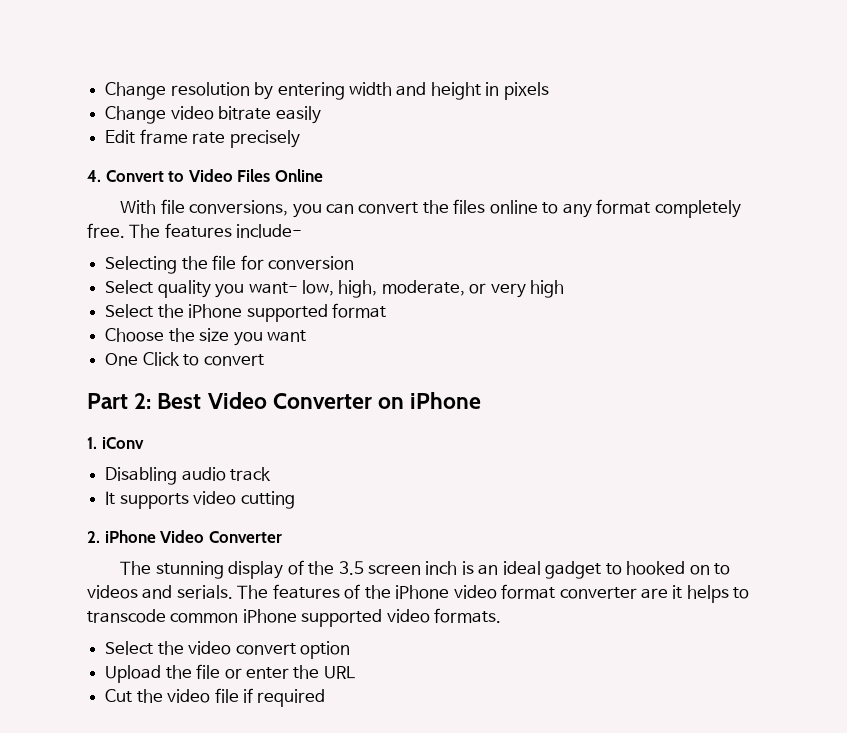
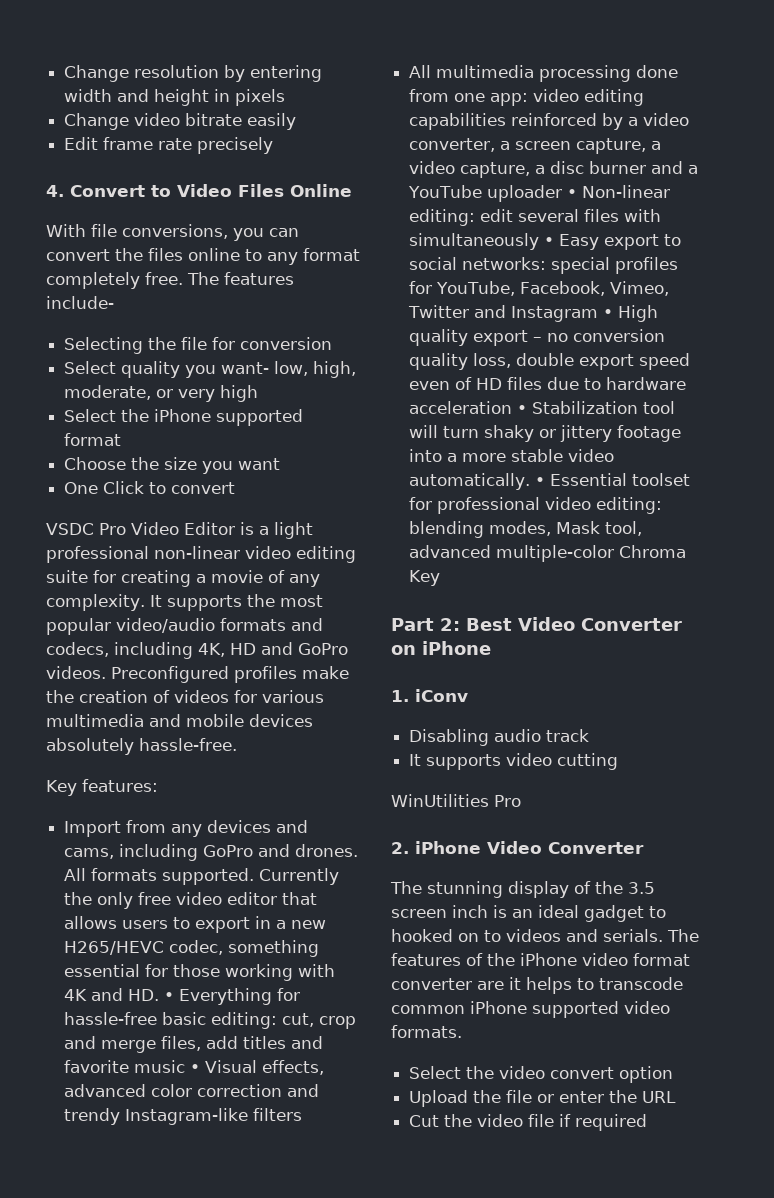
+ VSDC Pro Video Editor is a light professional non-linear video editing suite for creating a movie of any complexity. It supports the most popular video/audio formats and codecs, including 4K, HD and GoPro videos. Preconfigured profiles make the creation of videos for various multimedia and mobile devices absolutely hassle-free.
+ Key features:
+ Import from any devices and cams, including GoPro and drones. All formats supported. Сurrently the only free video editor that allows users to export in a new H265/HEVC codec, something essential for those working with 4K and HD. • Everything for hassle-free basic editing: cut, crop and merge files, add titles and favorite music • Visual effects, advanced color correction and trendy Instagram-like filters
+ All multimedia processing done from one app: video editing capabilities reinforced by a video converter, a screen capture, a video capture, a disc burner and a YouTube uploader • Non-linear editing: edit several files with simultaneously • Easy export to social networks: special profiles for YouTube, Facebook, Vimeo, Twitter and Instagram • High quality export – no conversion quality loss, double export speed even of HD files due to hardware acceleration • Stabilization tool will turn shaky or jittery footage into a more stable video automatically. • Essential toolset for professional video editing: blending modes, Mask tool, advanced multiple-color Chroma Key
+ WinUtilities Pro

